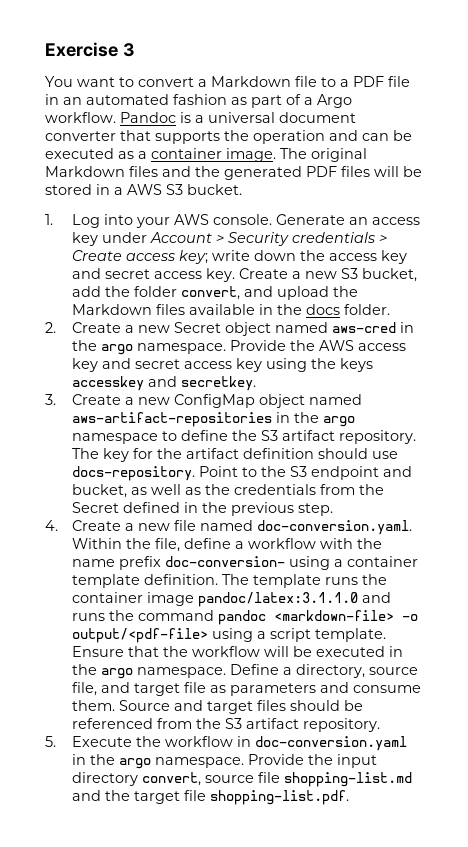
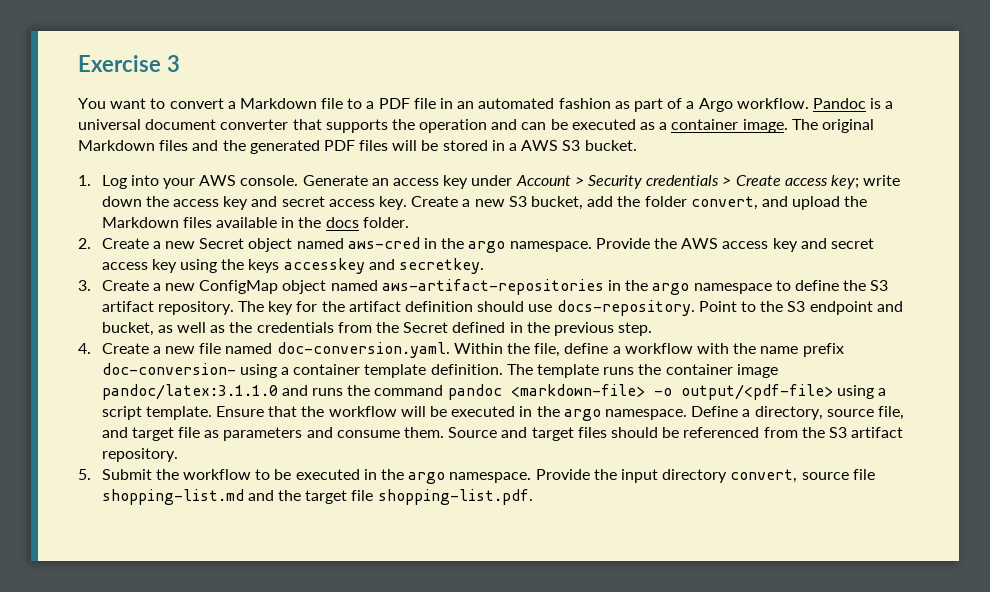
- 5. Execute the workflow in doc-conversion.yaml in the argo namespace.
+ 5. Submit the workflow to be executed in the argo namespace.

